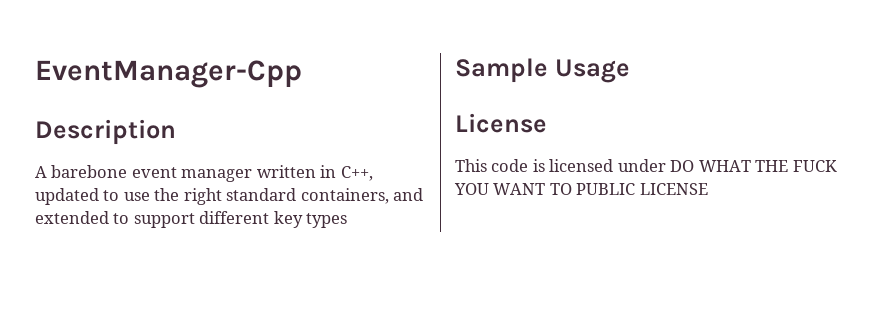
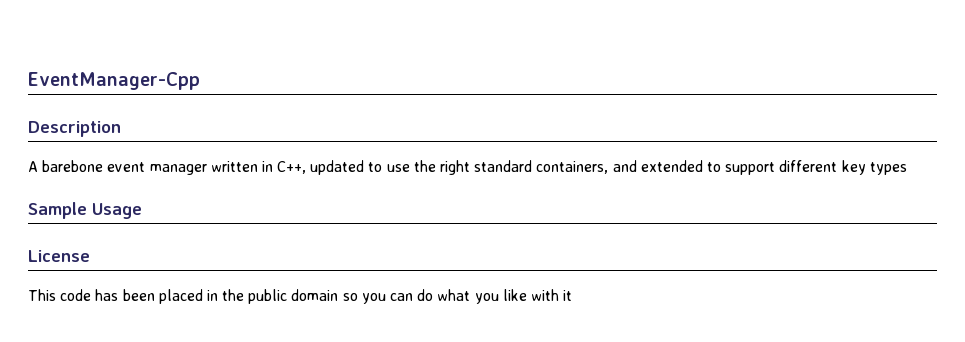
- This code is licensed under DO WHAT THE FUCK YOU WANT TO PUBLIC LICENSE
+ This code has been placed in the public domain so you can do what you like with it

